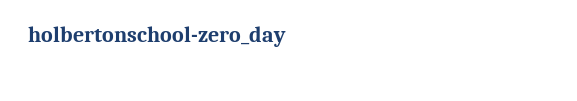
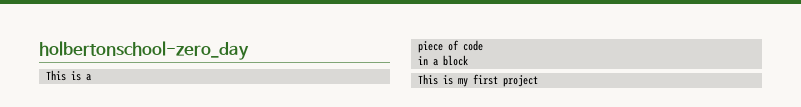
+ This is a
+ piece of code
+ in a block
+ This is my first project

